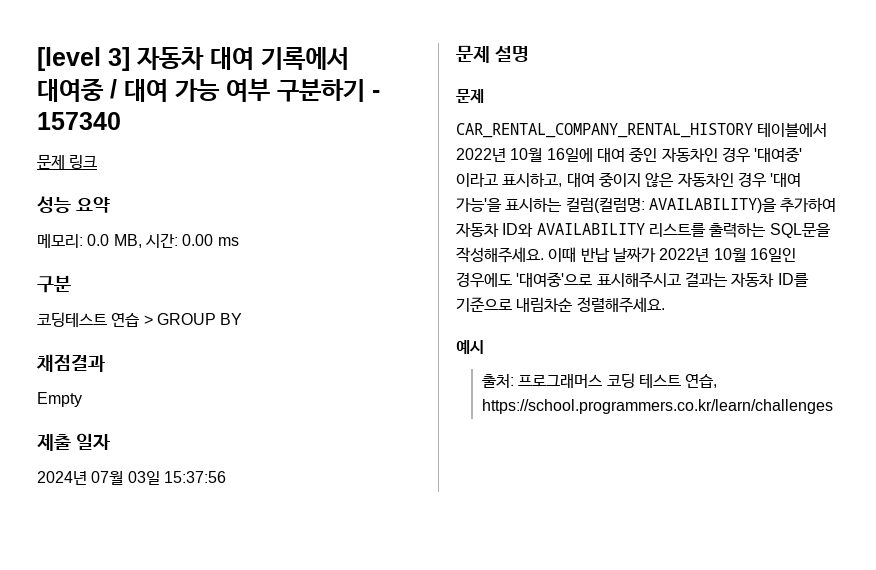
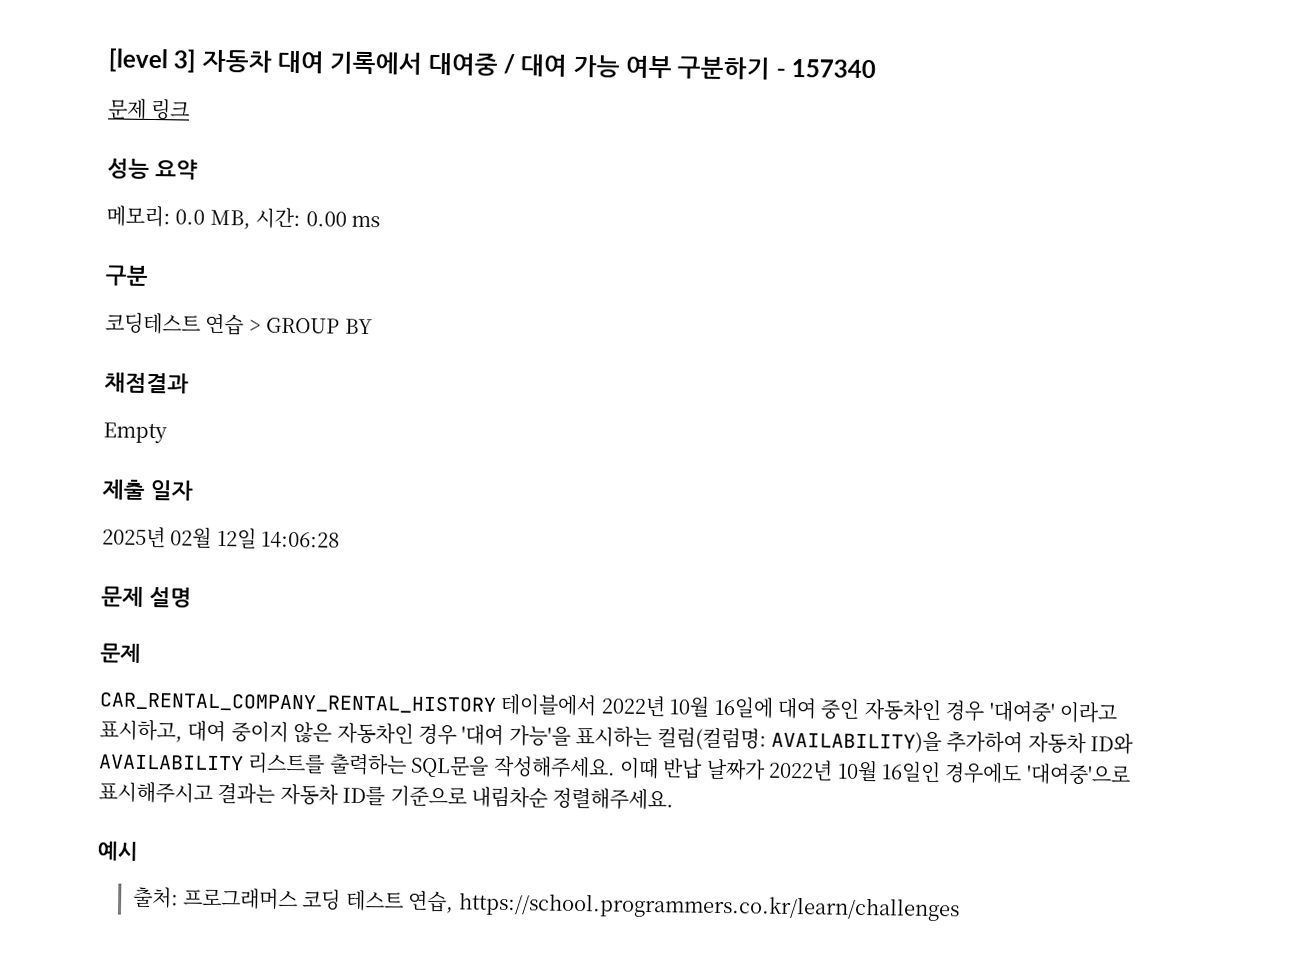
- 2024년 07월 03일 15:37:56
+ 2025년 02월 12일 14:06:28

